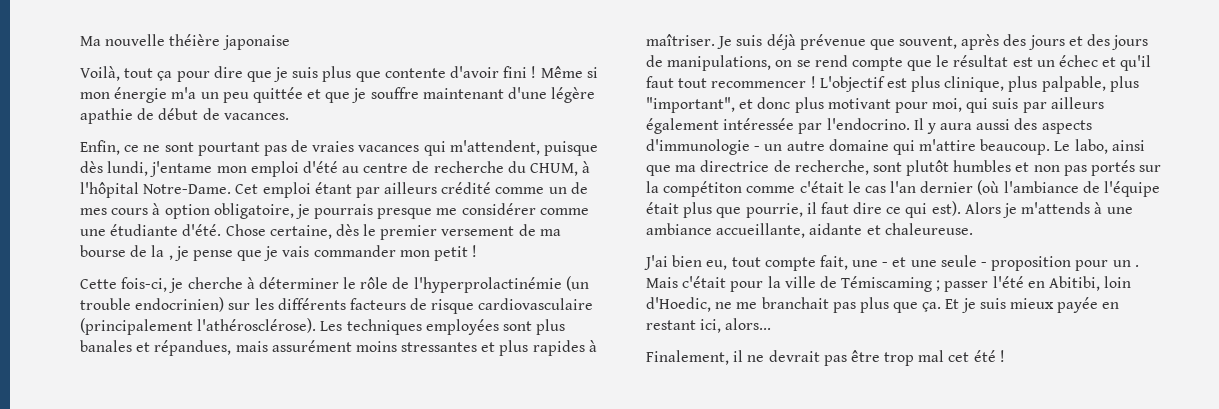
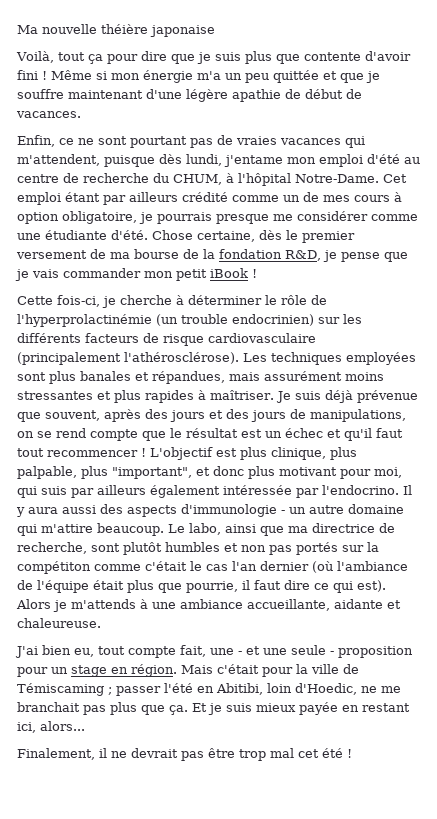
- Chose certaine, dès le premier versement de ma bourse de la , je pense que je vais commander mon petit !
+ Chose certaine, dès le premier versement de ma bourse de la fondation R&D, je pense que je vais commander mon petit iBook !
- J'ai bien eu, tout compte fait, une - et une seule - proposition pour un .
+ J'ai bien eu, tout compte fait, une - et une seule - proposition pour un stage en région.

